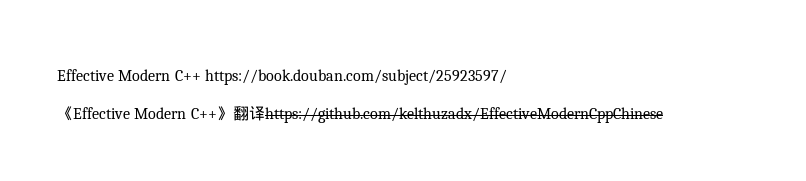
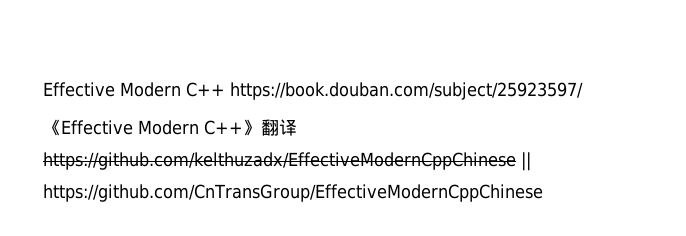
- 《Effective Modern C++》翻译https://github.com/kelthuzadx/EffectiveModernCppChinese
+ 《Effective Modern C++》翻译https://github.com/kelthuzadx/EffectiveModernCppChinese || https://github.com/CnTransGroup/EffectiveModernCppChinese

